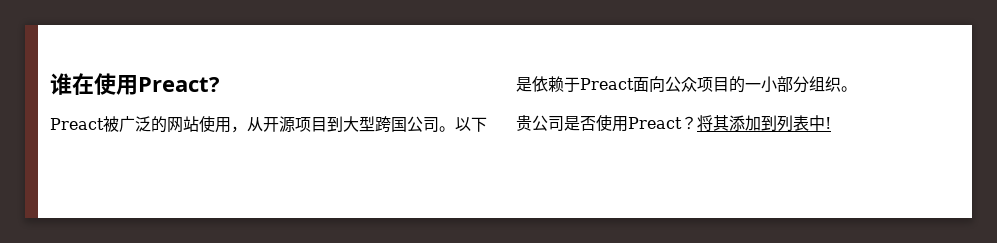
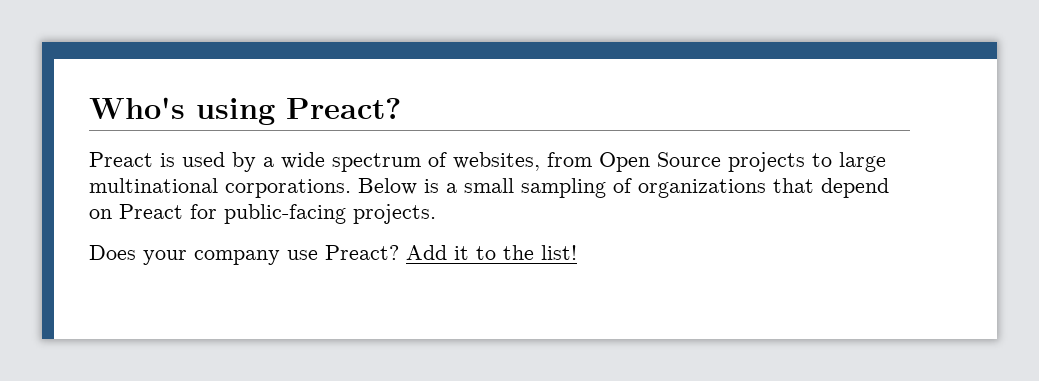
- 谁在使用Preact?
+ Who's using Preact?
- Preact被广泛的网站使用，从开源项目到大型跨国公司。以下是依赖于Preact面向公众项目的一小部分组织。
- 贵公司是否使用Preact？将其添加到列表中!
+ Preact is used by a wide spectrum of websites, from Open Source projects to large multinational corporations. Below is a small sampling of organizations that depend on Preact for public-facing projects.
+ Does your company use Preact? Add it to the list!

